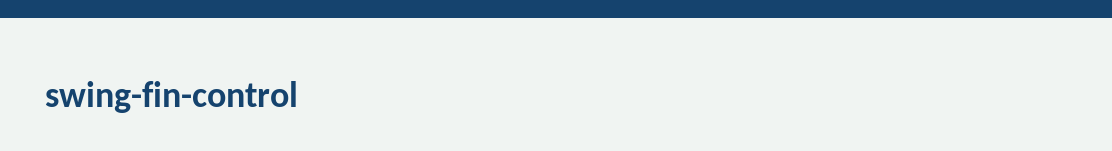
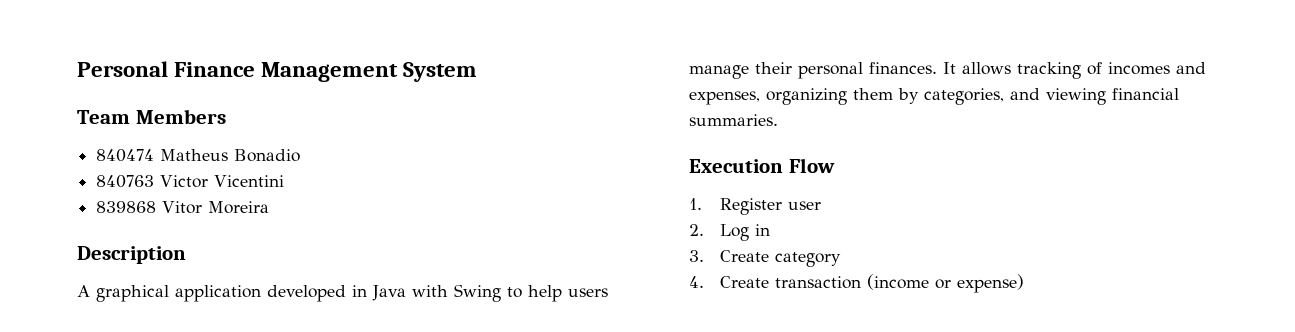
- swing-fin-control
+ Personal Finance Management System
+ Team Members
+ 840474 Matheus Bonadio
+ 840763 Victor Vicentini
+ 839868 Vitor Moreira
+ Description
+ A graphical application developed in Java with Swing to help users manage their personal finances. It allows tracking of incomes and expenses, organizing them by categories, and viewing financial summaries.
+ Execution Flow
+ 1. Register user
+ 2. Log in
+ 3. Create category
+ 4. Create transaction (income or expense)

